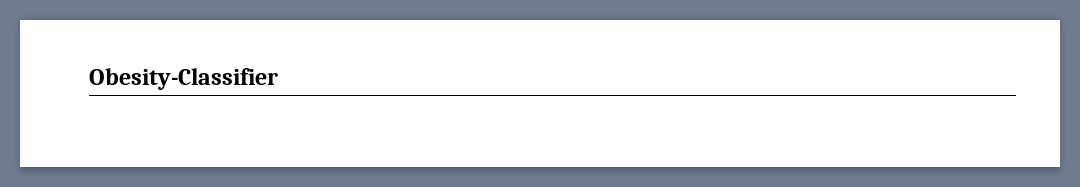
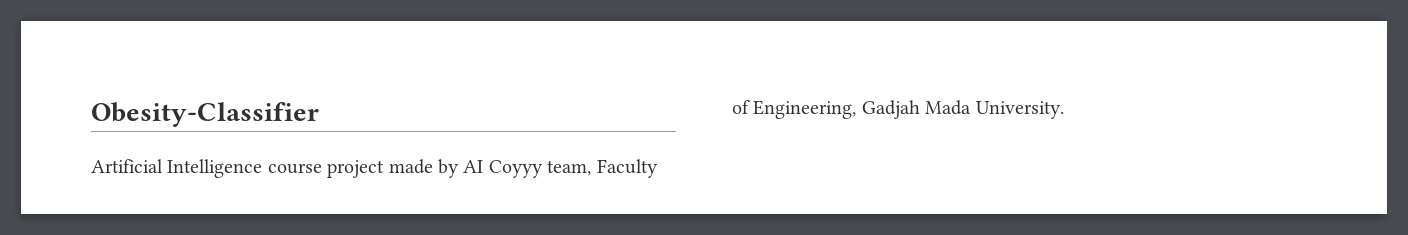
+ Artificial Intelligence course project made by AI Coyyy team, Faculty of Engineering, Gadjah Mada University.

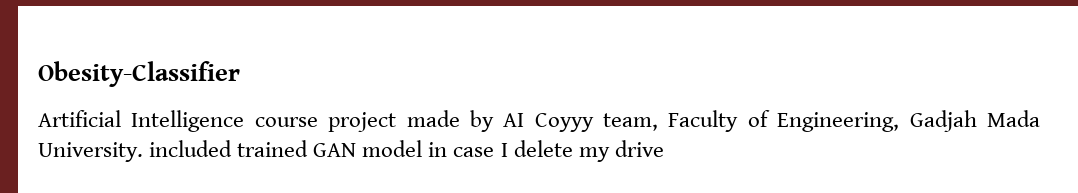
- Artificial Intelligence course project made by AI Coyyy team, Faculty of Engineering, Gadjah Mada University.
+ Artificial Intelligence course project made by AI Coyyy team, Faculty of Engineering, Gadjah Mada University. included trained GAN model in case I delete my drive

